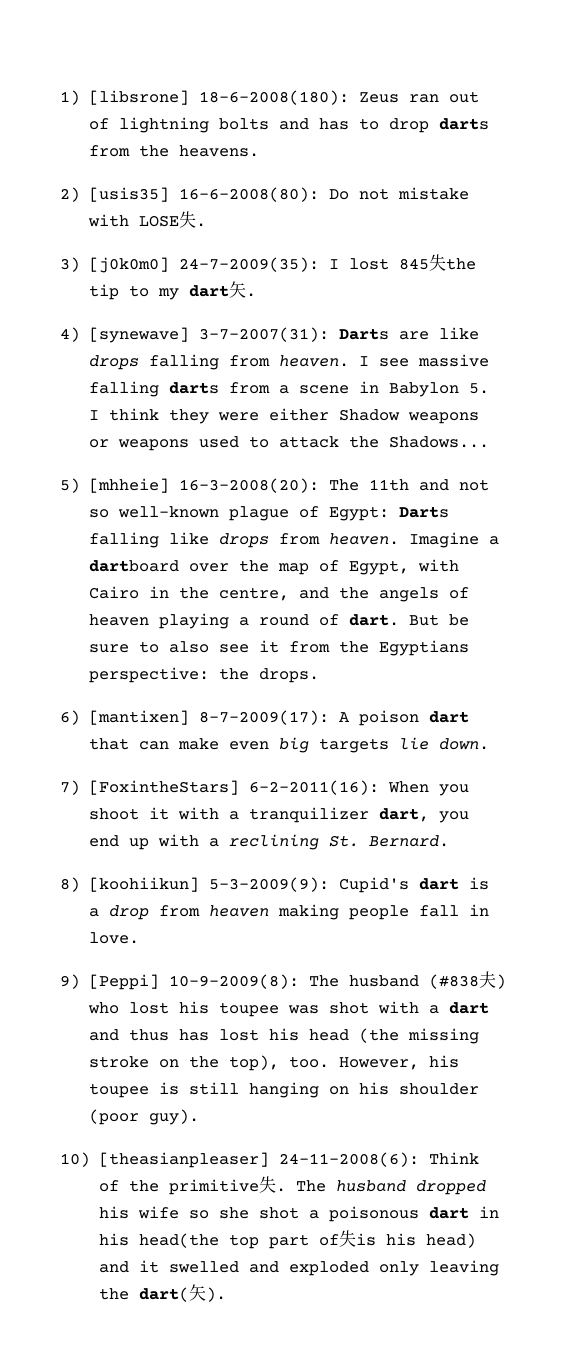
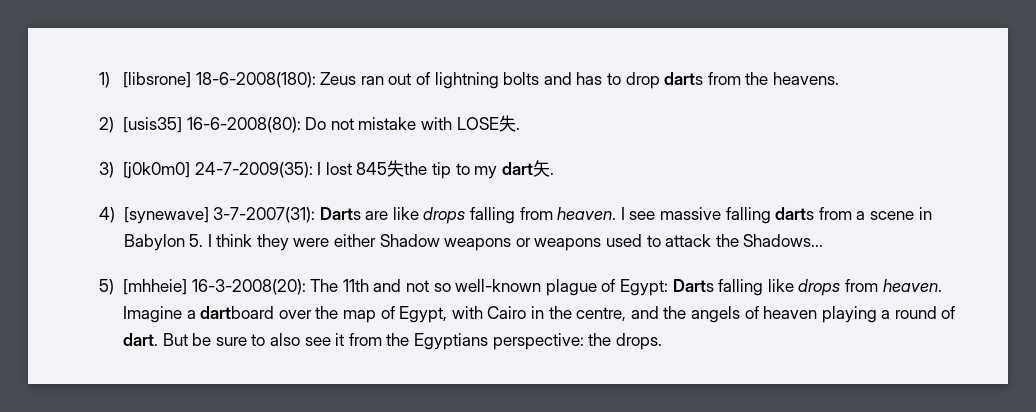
- 6) [mantixen] 8-7-2009(17): A poison dart that can make even big targets lie down.
- 7) [FoxintheStars] 6-2-2011(16): When you shoot it with a tranquilizer dart, you end up with a reclining St. Bernard.
- 8) [koohiikun] 5-3-2009(9): Cupid's dart is a drop from heaven making people fall in love.
- 9) [Peppi] 10-9-2009(8): The husband (#838夫) who lost his toupee was shot with a dart and thus has lost his head (the missing stroke on the top), too. However, his toupee is still hanging on his shoulder (poor guy).
- 10) [theasianpleaser] 24-11-2008(6): Think of the primitive失. The husband dropped his wife so she shot a poisonous dart in his head(the top part of失is his head) and it swelled and exploded only leaving the dart(矢).

